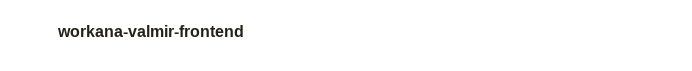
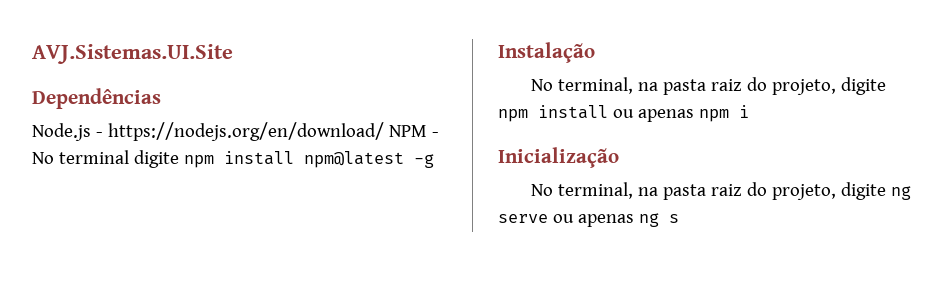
- workana-valmir-frontend
+ AVJ.Sistemas.UI.Site
+ Dependências
+ Node.js - https://nodejs.org/en/download/ NPM - No terminal digite npm install npm@latest -g
+ Instalação
+ No terminal, na pasta raiz do projeto, digite npm install ou apenas npm i
+ Inicialização
+ No terminal, na pasta raiz do projeto, digite ng serve ou apenas ng s

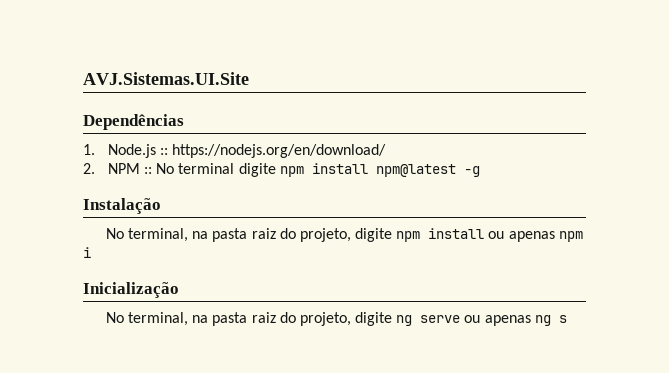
- Node.js - https://nodejs.org/en/download/ NPM - No terminal digite npm install npm@latest -g
+ 1. Node.js :: https://nodejs.org/en/download/
+ 2. NPM :: No terminal digite npm install npm@latest -g

